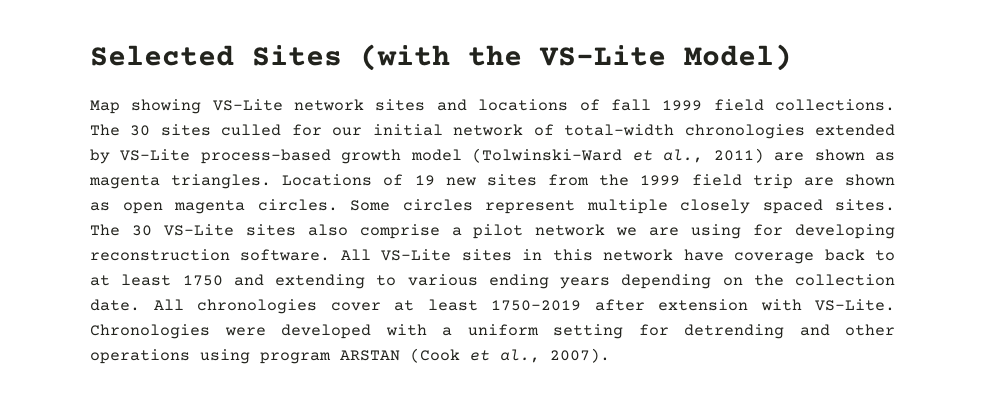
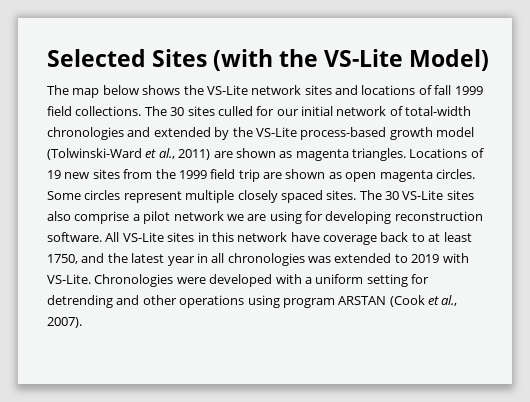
- Map showing VS-Lite network sites and locations of fall 1999 field collections.
+ The map below shows the VS-Lite network sites and locations of fall 1999 field collections.
- The 30 sites culled for our initial network of total-width chronologies extended by VS-Lite process-based growth model (Tolwinski-Ward et al., 2011) are shown as magenta triangles.
+ The 30 sites culled for our initial network of total-width chronologies and extended by the VS-Lite process-based growth model (Tolwinski-Ward et al., 2011) are shown as magenta triangles.
- All VS-Lite sites in this network have coverage back to at least 1750 and extending to various ending years depending on the collection date. All chronologies cover at least 1750–2019 after extension with VS-Lite.
+ All VS-Lite sites in this network have coverage back to at least 1750, and the latest year in all chronologies was extended to 2019 with VS-Lite.

